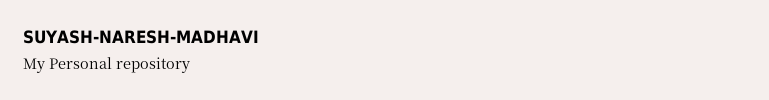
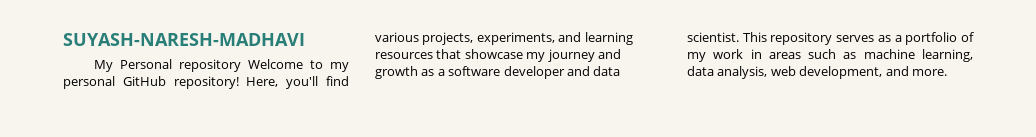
- My Personal repository
+ My Personal repository Welcome to my personal GitHub repository! Here, you'll find various projects, experiments, and learning resources that showcase my journey and growth as a software developer and data scientist. This repository serves as a portfolio of my work in areas such as machine learning, data analysis, web development, and more.

